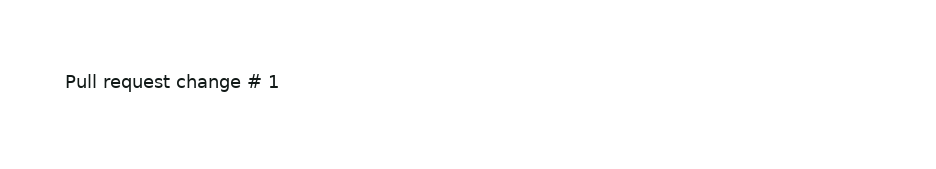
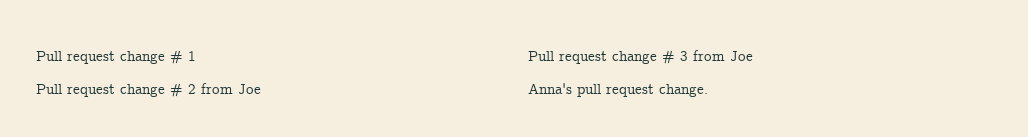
+ Pull request change # 2 from Joe
+ Pull request change # 3 from Joe
+ Anna's pull request change.

